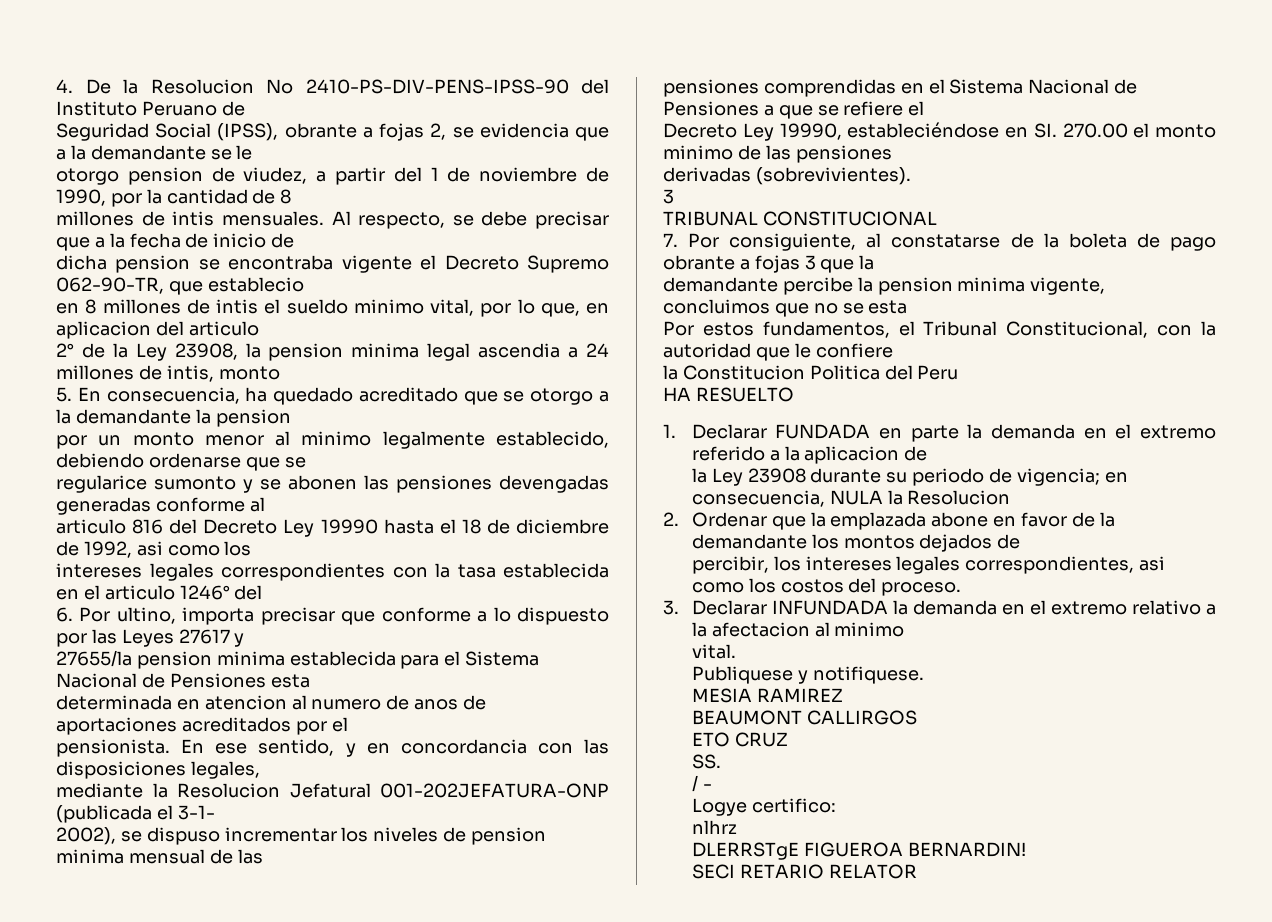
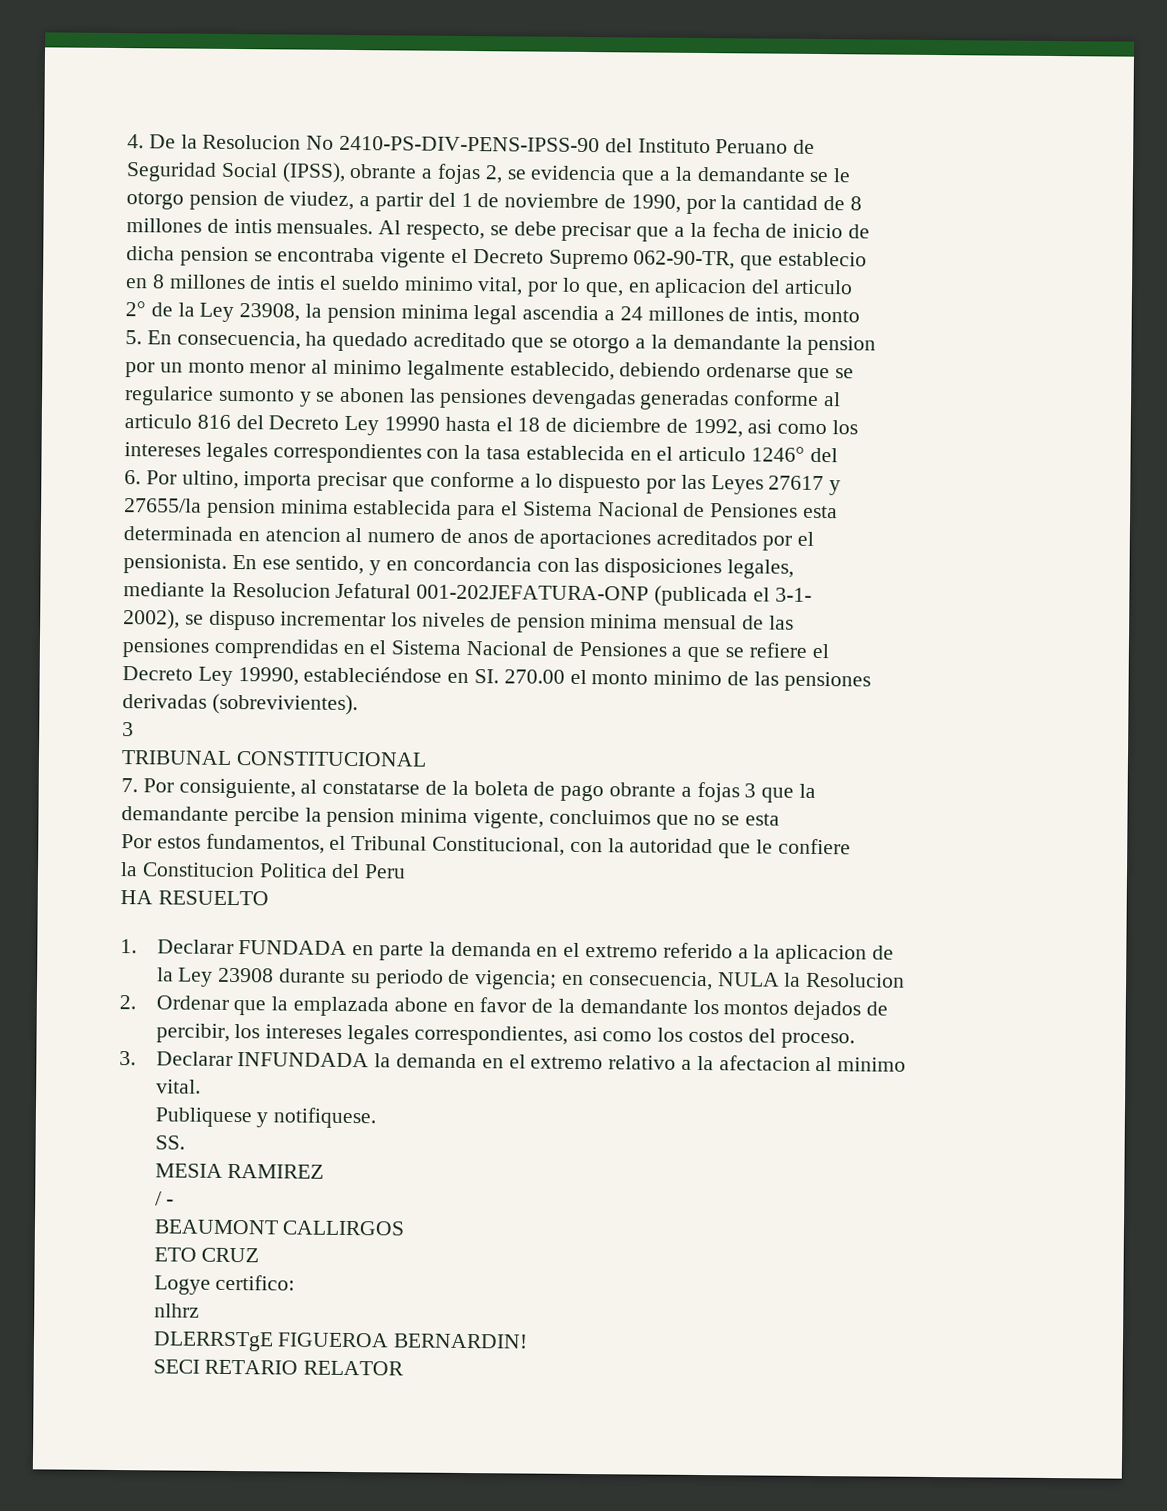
+ SS.
+ / -
- SS.
- / -

